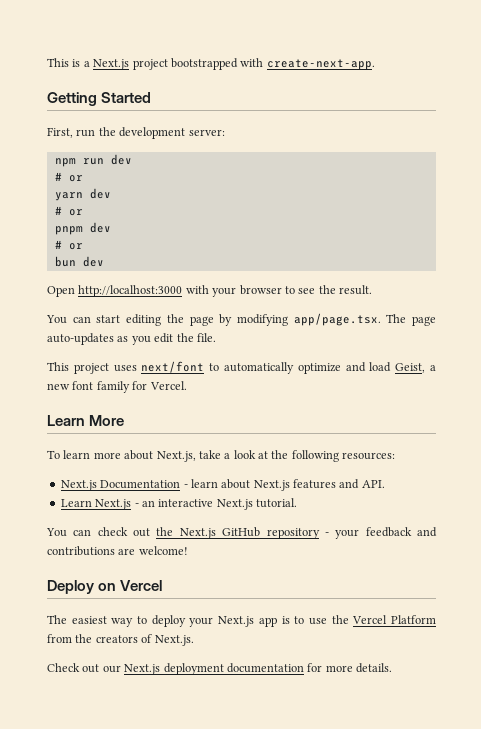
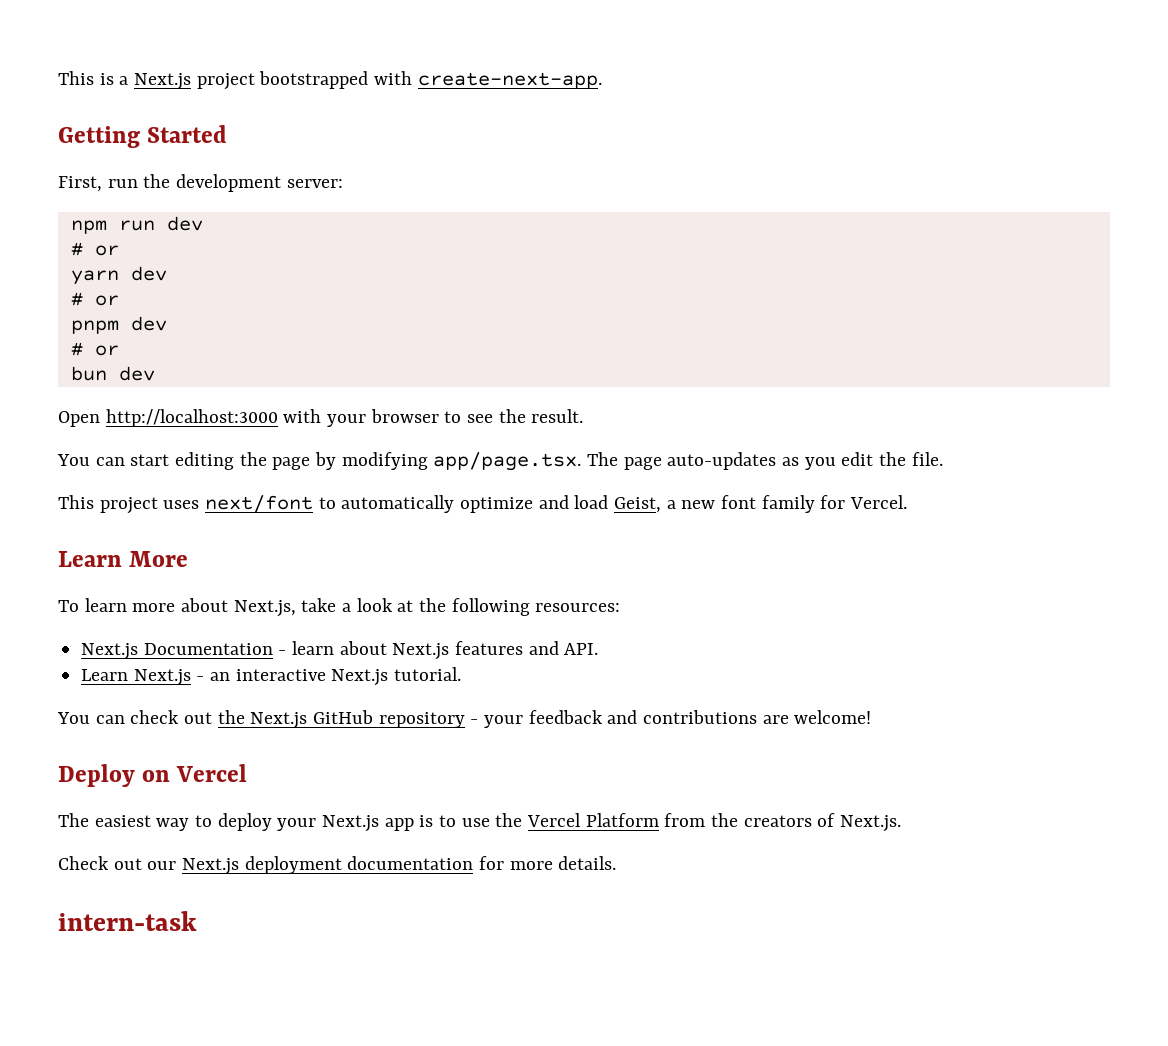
+ intern-task

